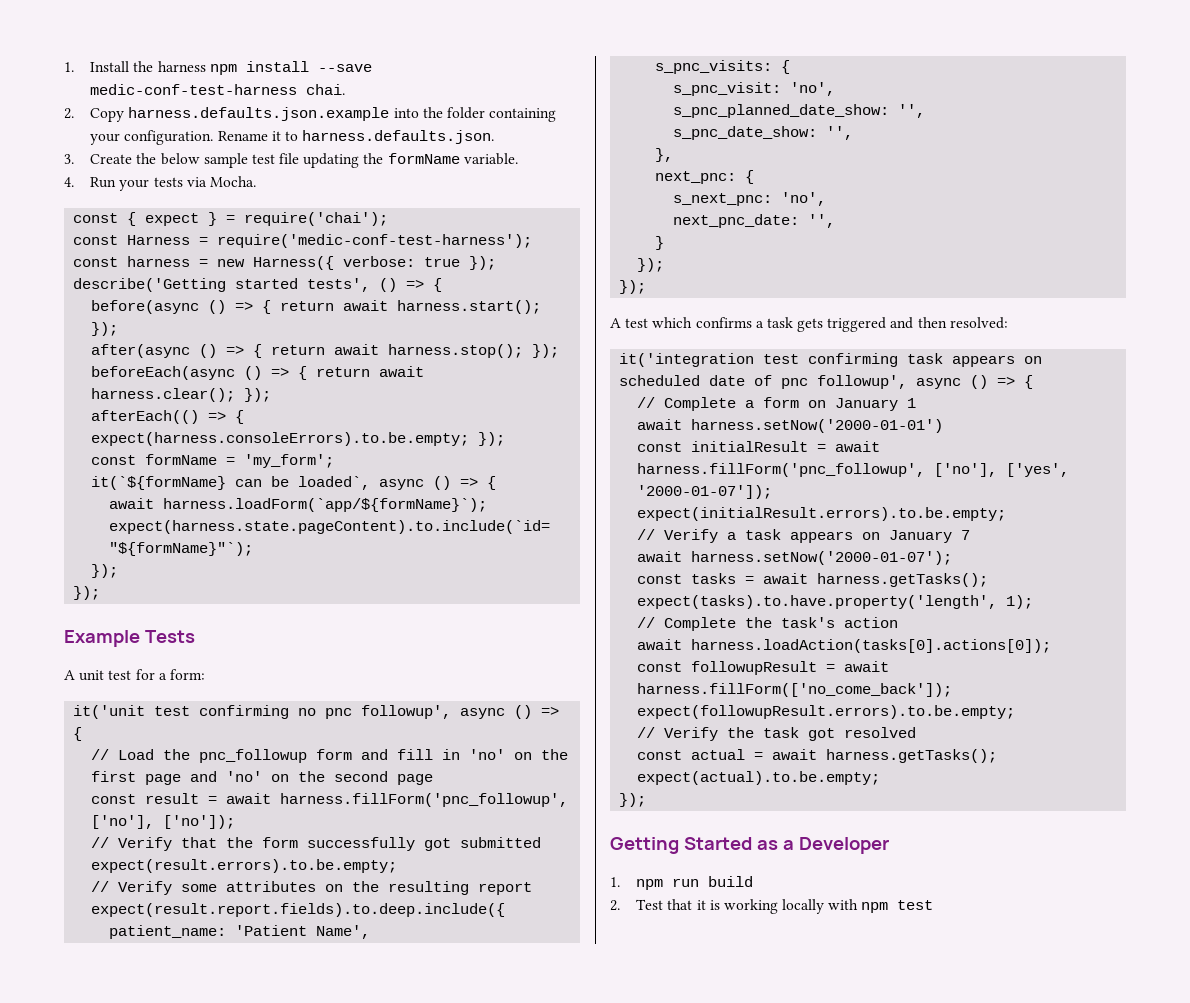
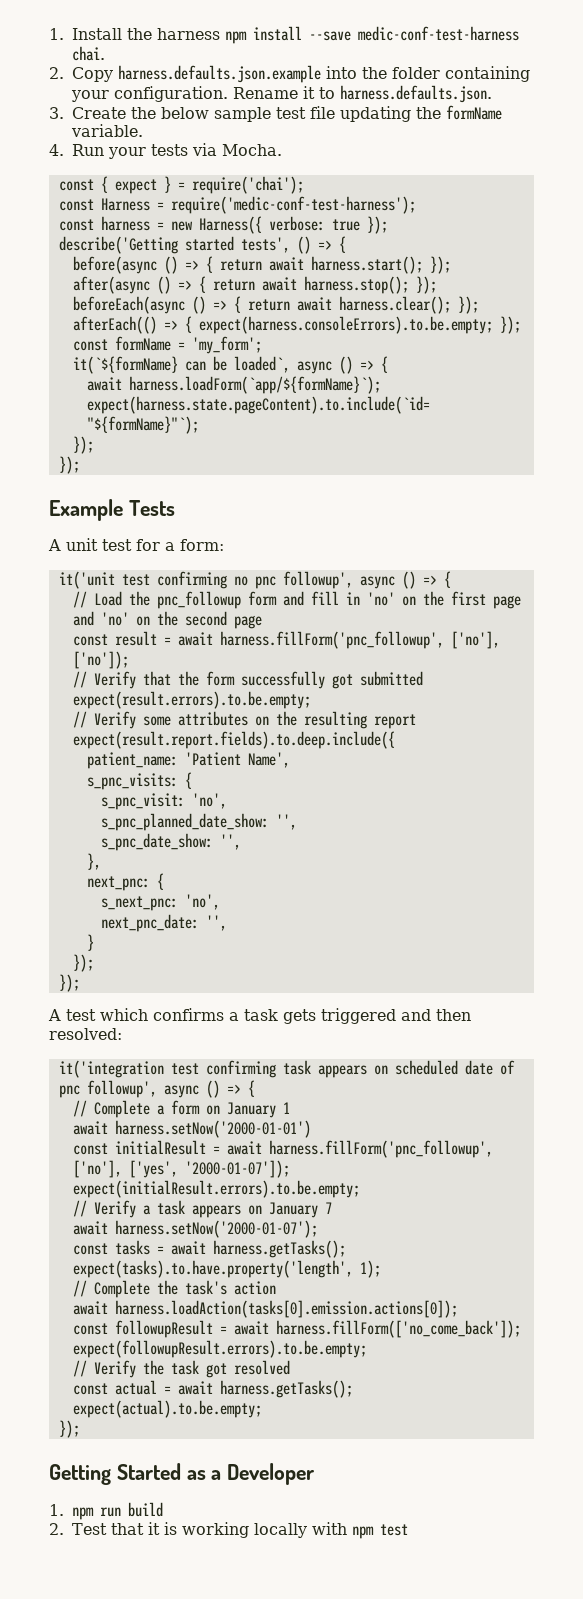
- await harness.loadAction(tasks[0].actions[0]);
+ await harness.loadAction(tasks[0].emission.actions[0]);

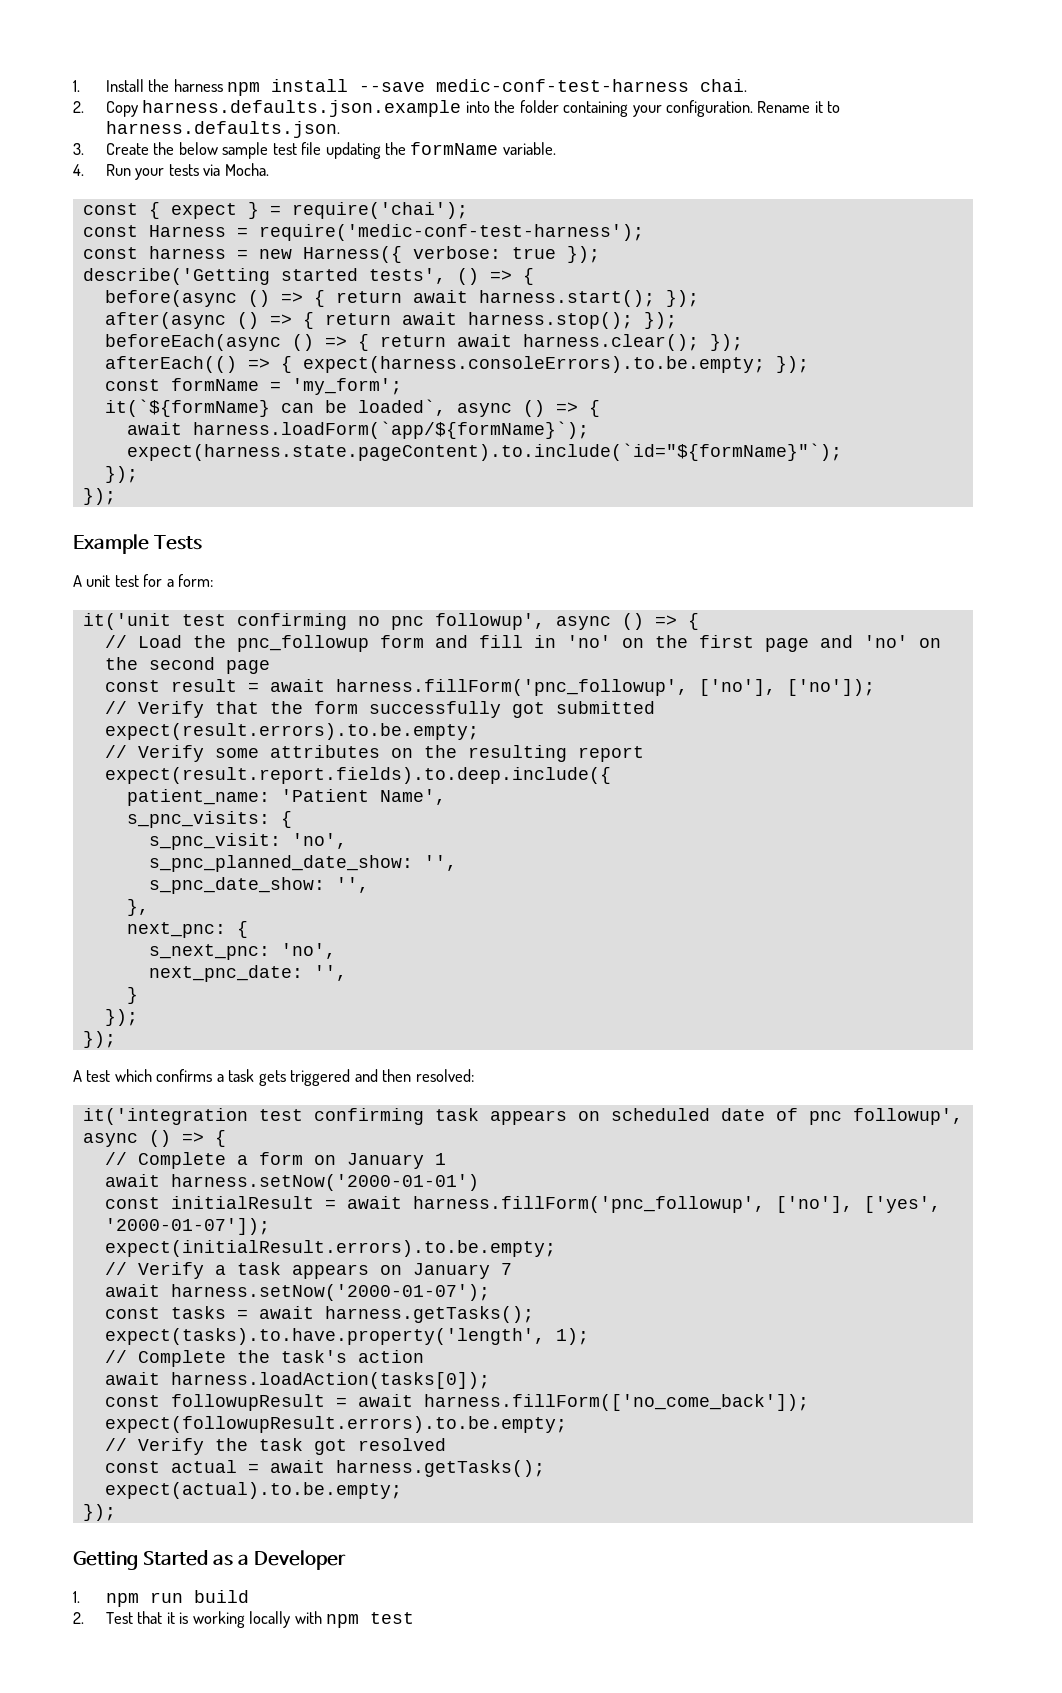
- await harness.loadAction(tasks[0].emission.actions[0]);
+ await harness.loadAction(tasks[0]);

